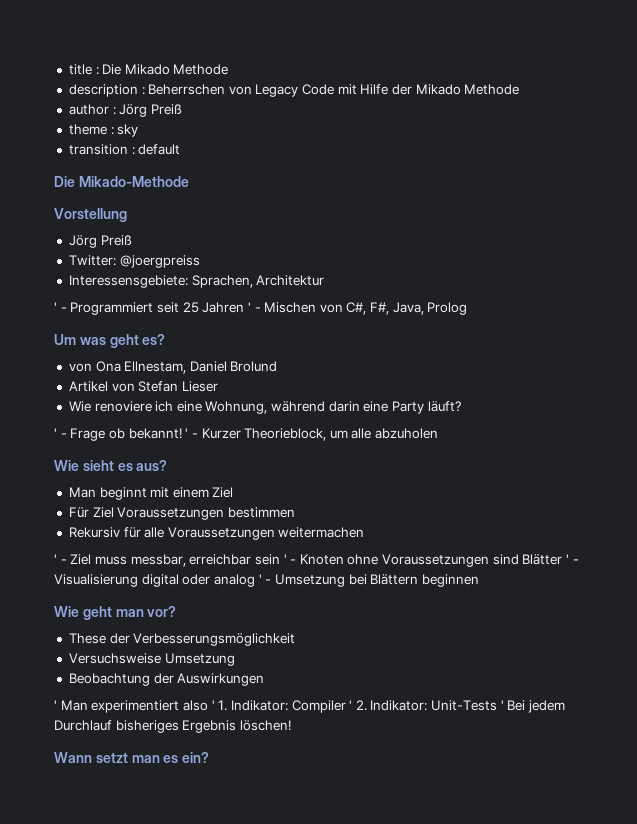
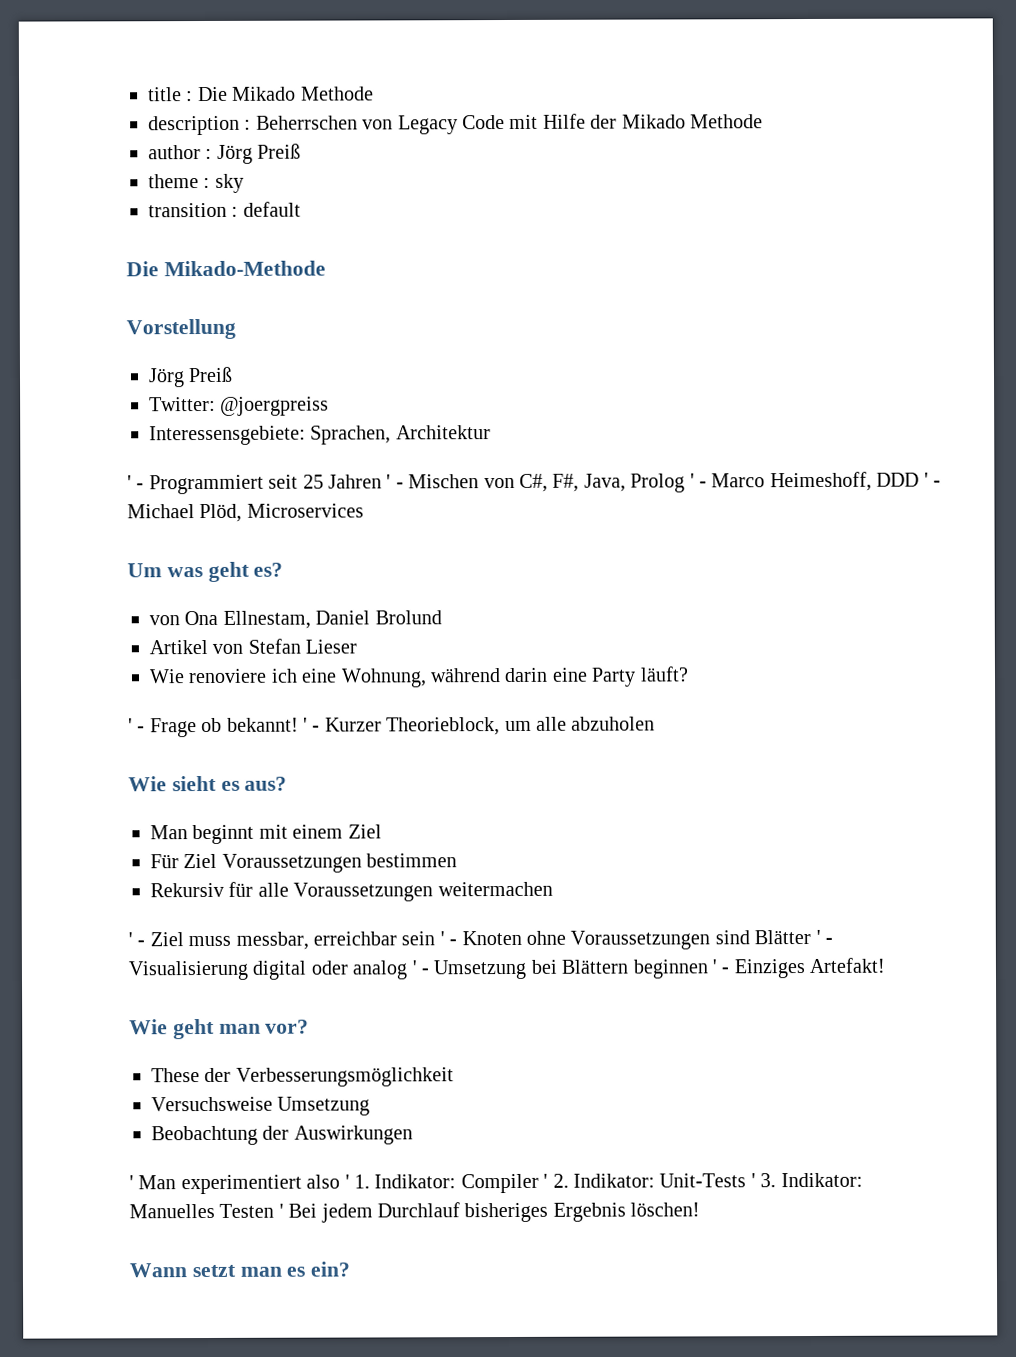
- ' - Programmiert seit 25 Jahren ' - Mischen von C#, F#, Java, Prolog
+ ' - Programmiert seit 25 Jahren ' - Mischen von C#, F#, Java, Prolog ' - Marco Heimeshoff, DDD ' - Michael Plöd, Microservices
- ' - Ziel muss messbar, erreichbar sein ' - Knoten ohne Voraussetzungen sind Blätter ' - Visualisierung digital oder analog ' - Umsetzung bei Blättern beginnen
+ ' - Ziel muss messbar, erreichbar sein ' - Knoten ohne Voraussetzungen sind Blätter ' - Visualisierung digital oder analog ' - Umsetzung bei Blättern beginnen ' - Einziges Artefakt!
- ' Man experimentiert also ' 1. Indikator: Compiler ' 2. Indikator: Unit-Tests ' Bei jedem Durchlauf bisheriges Ergebnis löschen!
+ ' Man experimentiert also ' 1. Indikator: Compiler ' 2. Indikator: Unit-Tests ' 3. Indikator: Manuelles Testen ' Bei jedem Durchlauf bisheriges Ergebnis löschen!

